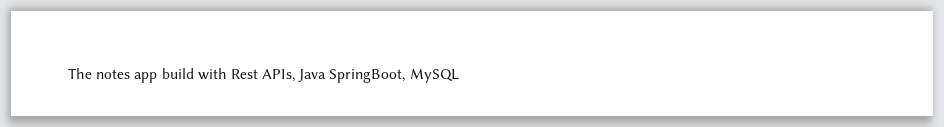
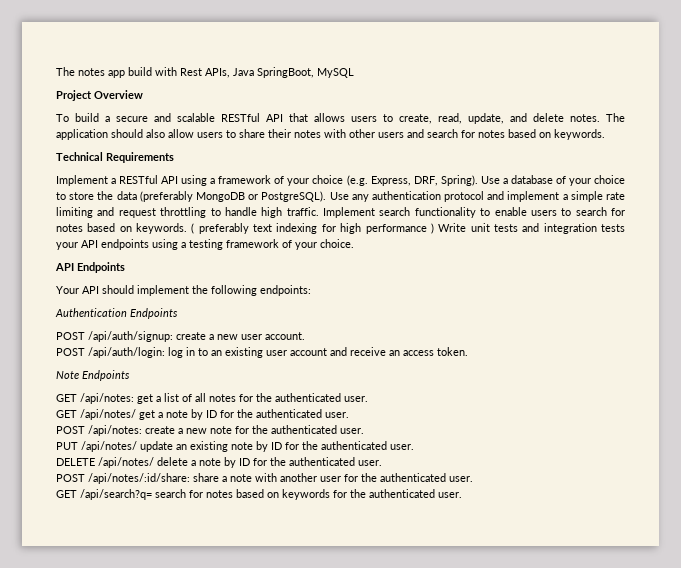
+ Project Overview
+ To build a secure and scalable RESTful API that allows users to create, read, update, and delete notes. The application should also allow users to share their notes with other users and search for notes based on keywords.
+ Technical Requirements
+ Implement a RESTful API using a framework of your choice (e.g. Express, DRF, Spring). Use a database of your choice to store the data (preferably MongoDB or PostgreSQL). Use any authentication protocol and implement a simple rate limiting and request throttling to handle high traffic. Implement search functionality to enable users to search for notes based on keywords. ( preferably text indexing for high performance ) Write unit tests and integration tests your API endpoints using a testing framework of your choice.
+ API Endpoints
+ Your API should implement the following endpoints:
+ Authentication Endpoints
+ POST /api/auth/signup: create a new user account.
+ POST /api/auth/login: log in to an existing user account and receive an access token.
+ Note Endpoints
+ GET /api/notes: get a list of all notes for the authenticated user.
+ GET /api/notes/ get a note by ID for the authenticated user.
+ POST /api/notes: create a new note for the authenticated user.
+ PUT /api/notes/ update an existing note by ID for the authenticated user.
+ DELETE /api/notes/ delete a note by ID for the authenticated user.
+ POST /api/notes/:id/share: share a note with another user for the authenticated user.
+ GET /api/search?q= search for notes based on keywords for the authenticated user.

